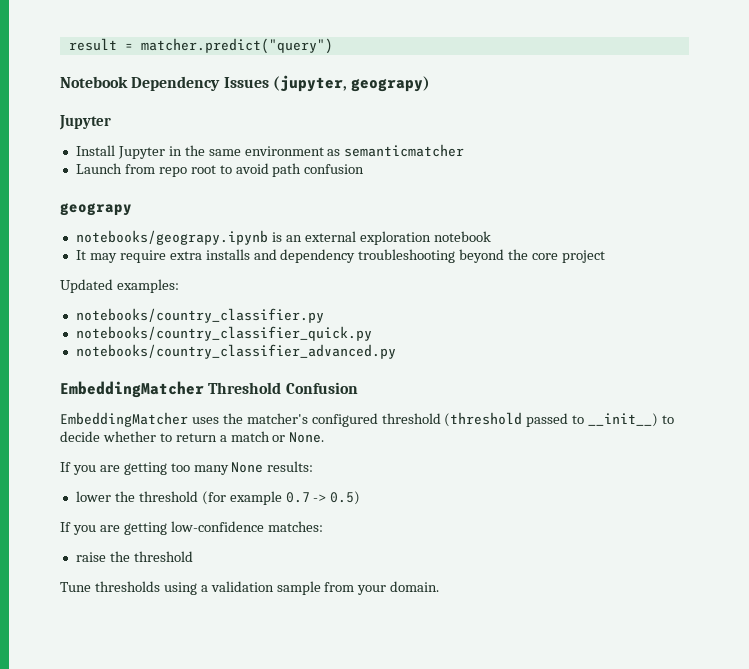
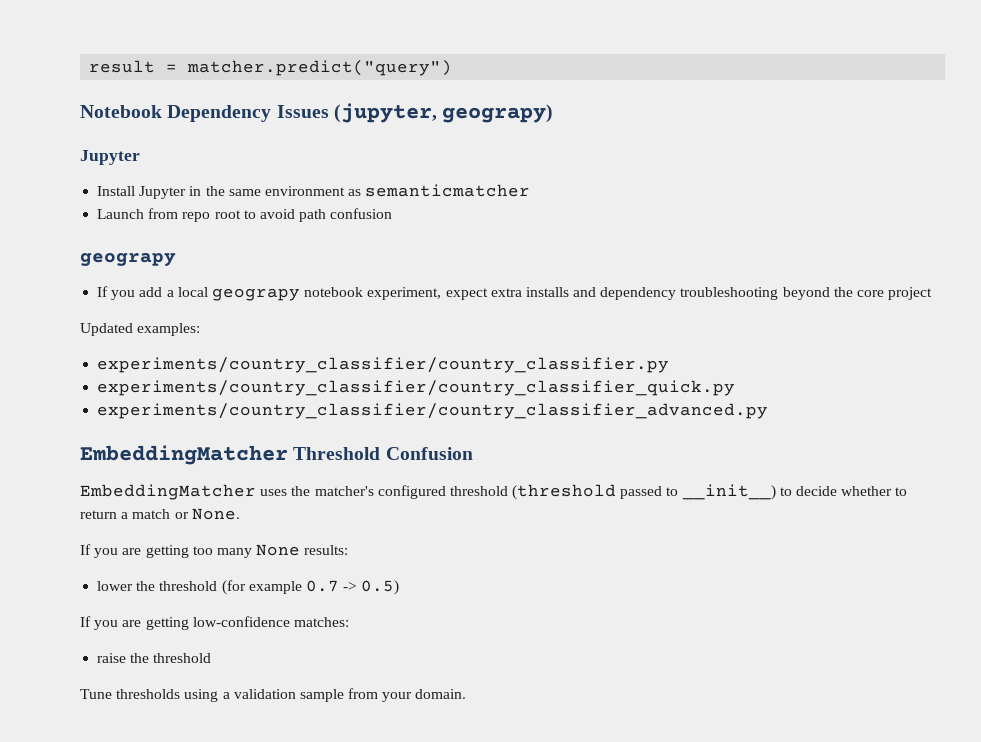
- notebooks/geograpy.ipynb is an external exploration notebook
- It may require extra installs and dependency troubleshooting beyond the core project
+ If you add a local geograpy notebook experiment, expect extra installs and dependency troubleshooting beyond the core project
- notebooks/country_classifier.py
- notebooks/country_classifier_quick.py
- notebooks/country_classifier_advanced.py
+ experiments/country_classifier/country_classifier.py
+ experiments/country_classifier/country_classifier_quick.py
+ experiments/country_classifier/country_classifier_advanced.py

